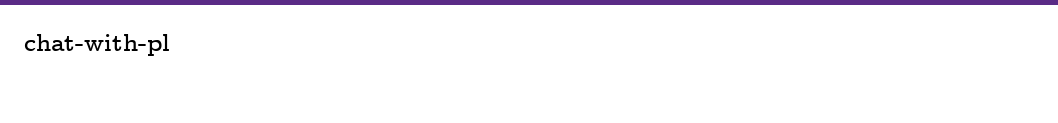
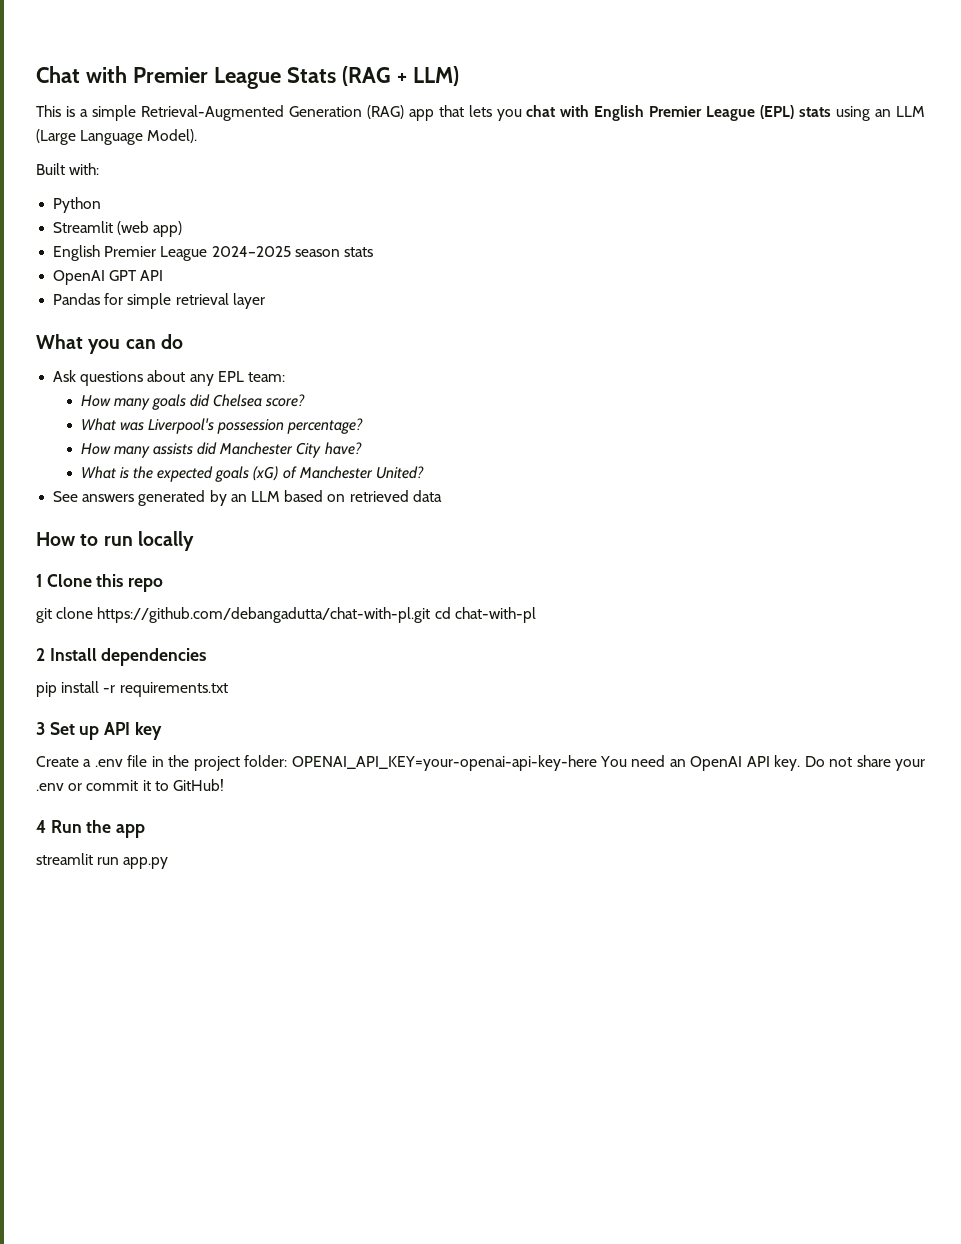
- chat-with-pl
+ Chat with Premier League Stats (RAG + LLM)
+ This is a simple Retrieval-Augmented Generation (RAG) app that lets you chat with English Premier League (EPL) stats using an LLM (Large Language Model).
+ Built with:
+ Python
+ Streamlit (web app)
+ English Premier League 2024–2025 season stats
+ OpenAI GPT API
+ Pandas for simple retrieval layer
+ What you can do
+ Ask questions about any EPL team:
+ How many goals did Chelsea score?
+ What was Liverpool's possession percentage?
+ How many assists did Manchester City have?
+ What is the expected goals (xG) of Manchester United?
+ See answers generated by an LLM based on retrieved data
+ How to run locally
+ 1 Clone this repo
+ git clone https://github.com/debangadutta/chat-with-pl.git cd chat-with-pl
+ 2 Install dependencies
+ pip install -r requirements.txt
+ 3 Set up API key
+ Create a .env file in the project folder: OPENAI_API_KEY=your-openai-api-key-here You need an OpenAI API key. Do not share your .env or commit it to GitHub!
+ 4 Run the app
+ streamlit run app.py

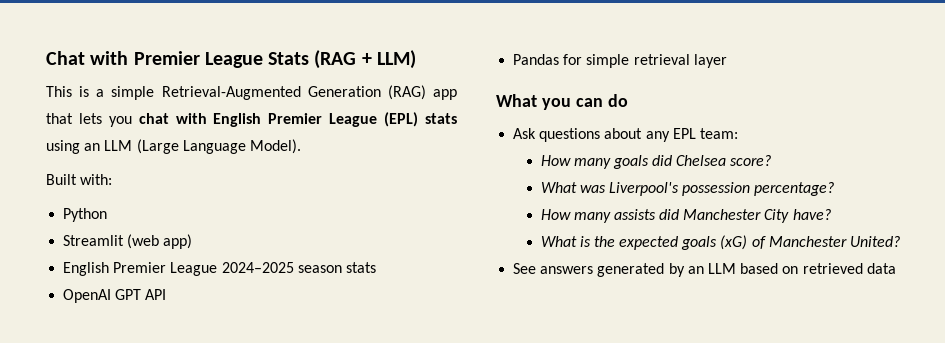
- How to run locally
- 1 Clone this repo
- git clone https://github.com/debangadutta/chat-with-pl.git cd chat-with-pl
- 2 Install dependencies
- pip install -r requirements.txt
- 3 Set up API key
- Create a .env file in the project folder: OPENAI_API_KEY=your-openai-api-key-here You need an OpenAI API key. Do not share your .env or commit it to GitHub!
- 4 Run the app
- streamlit run app.py

